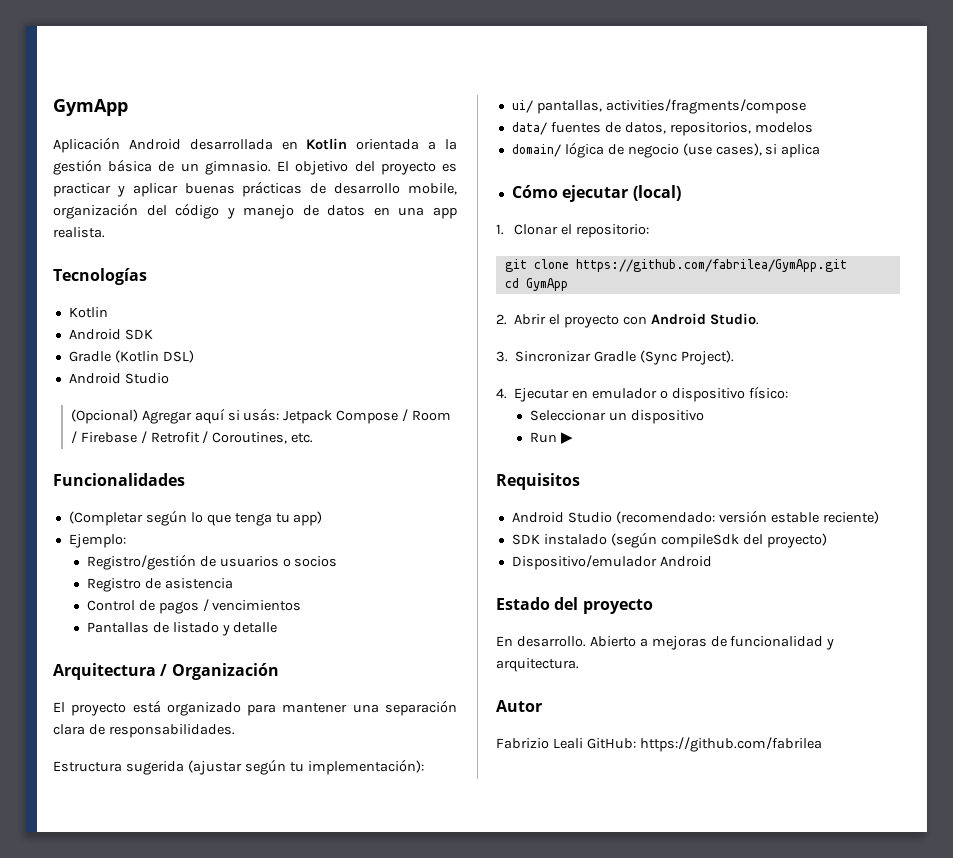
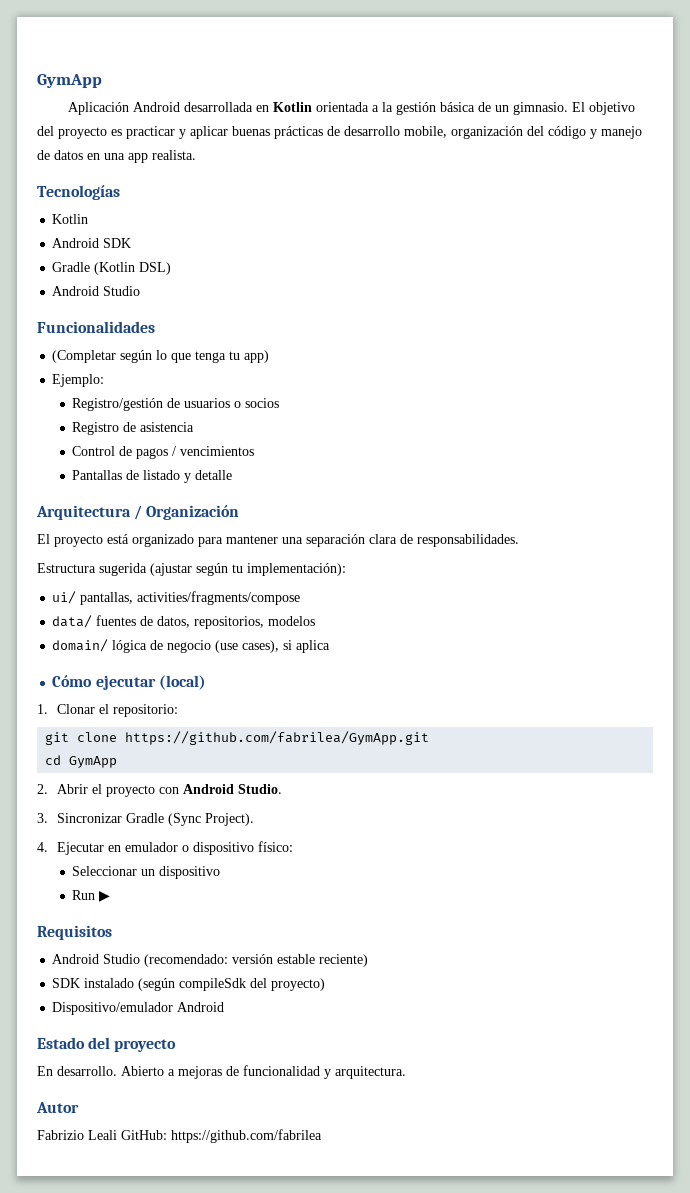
- (Opcional) Agregar aquí si usás: Jetpack Compose / Room / Firebase / Retrofit / Coroutines, etc.

